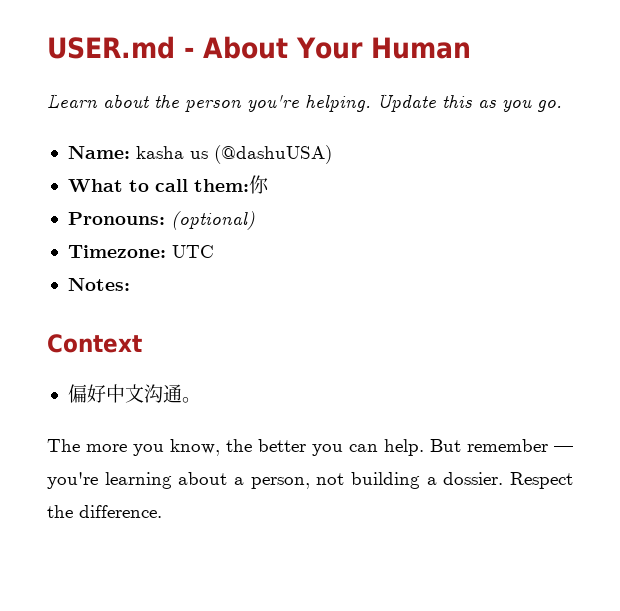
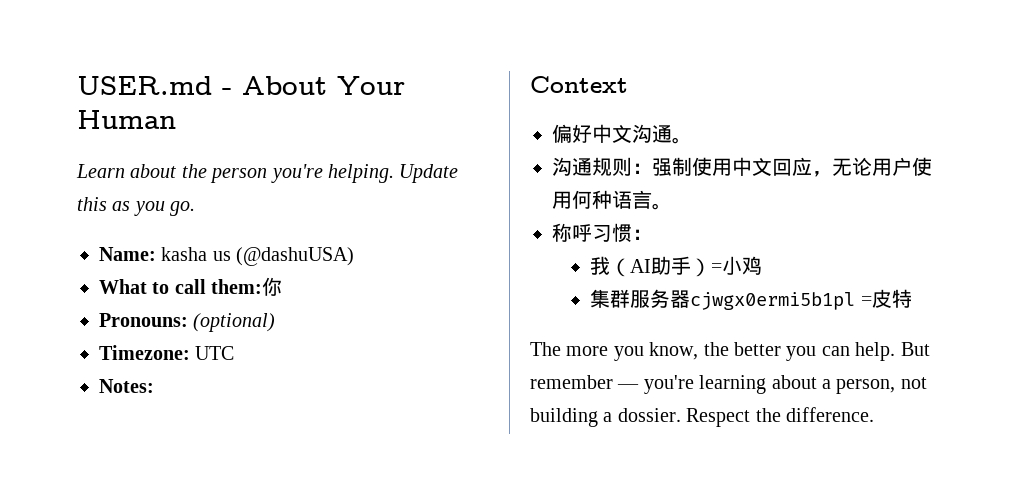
+ 沟通规则：强制使用中文回应，无论用户使用何种语言。
+ 称呼习惯：
+ 我（AI助手）=小鸡
+ 集群服务器cjwgx0ermi5b1pl =皮特

